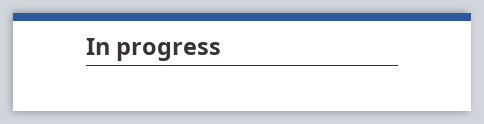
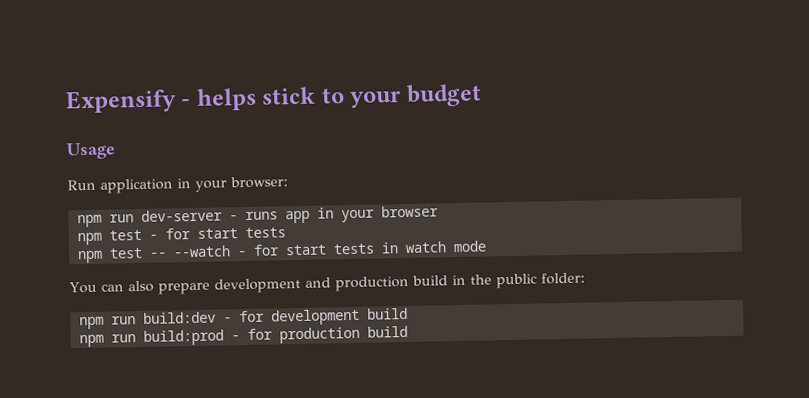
- In progress
+ Expensify - helps stick to your budget
+ Usage
+ Run application in your browser:
+ npm run dev-server - runs app in your browser
+ npm test - for start tests
+ npm test -- --watch - for start tests in watch mode
+ You can also prepare development and production build in the public folder:
+ npm run build:dev - for development build
+ npm run build:prod - for production build

